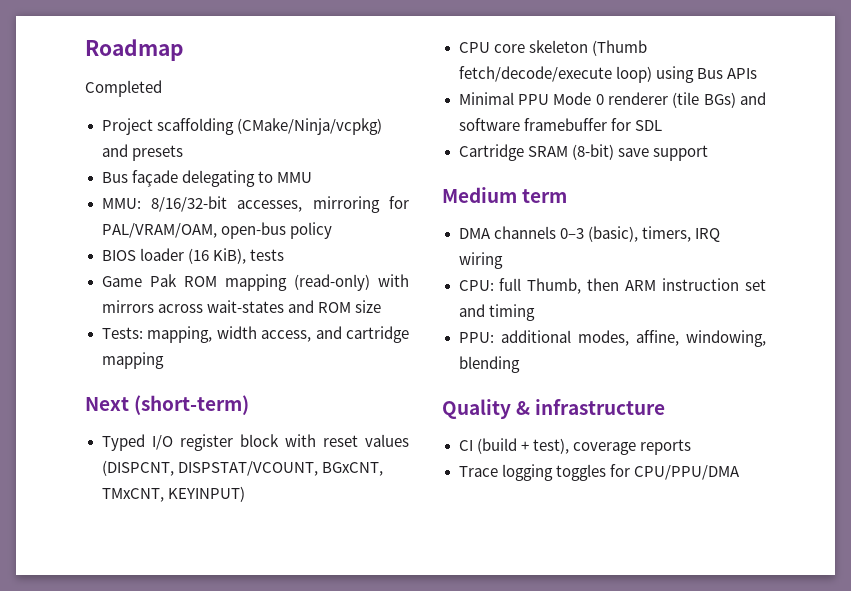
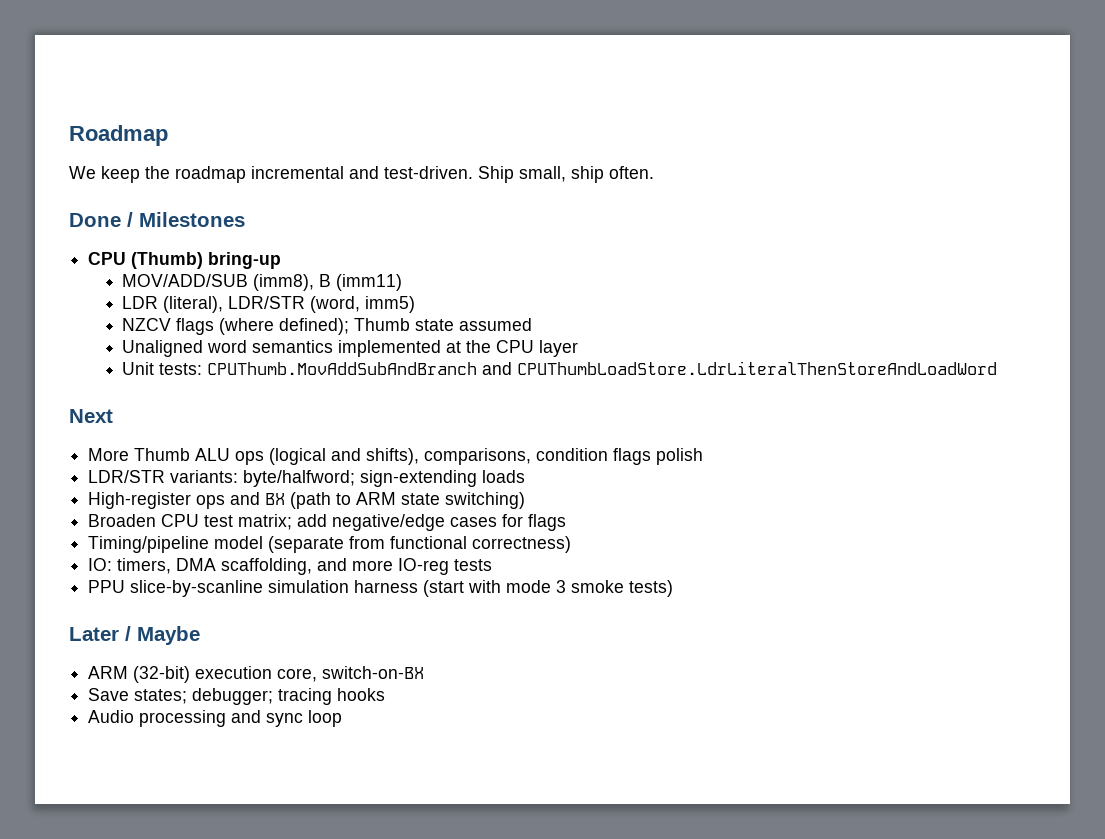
- Completed
- Project scaffolding (CMake/Ninja/vcpkg) and presets
- Bus façade delegating to MMU
- MMU: 8/16/32‑bit accesses, mirroring for PAL/VRAM/OAM, open‑bus policy
- BIOS loader (16 KiB), tests
- Game Pak ROM mapping (read‑only) with mirrors across wait‑states and ROM size
- Tests: mapping, width access, and cartridge mapping
- Next (short‑term)
- Typed I/O register block with reset values (DISPCNT, DISPSTAT/VCOUNT, BGxCNT, TMxCNT, KEYINPUT)
- CPU core skeleton (Thumb fetch/decode/execute loop) using Bus APIs
- Minimal PPU Mode 0 renderer (tile BGs) and software framebuffer for SDL
- Cartridge SRAM (8‑bit) save support
- Medium term
- DMA channels 0–3 (basic), timers, IRQ wiring
- CPU: full Thumb, then ARM instruction set and timing
- PPU: additional modes, affine, windowing, blending
- Quality & infrastructure
- CI (build + test), coverage reports
- Trace logging toggles for CPU/PPU/DMA
+ We keep the roadmap incremental and test-driven. Ship small, ship often.
+ Done / Milestones
+ CPU (Thumb) bring-up
+ MOV/ADD/SUB (imm8), B (imm11)
+ LDR (literal), LDR/STR (word, imm5)
+ NZCV flags (where defined); Thumb state assumed
+ Unaligned word semantics implemented at the CPU layer
+ Unit tests: CPUThumb.MovAddSubAndBranch and CPUThumbLoadStore.LdrLiteralThenStoreAndLoadWord
+ Next
+ More Thumb ALU ops (logical and shifts), comparisons, condition flags polish
+ LDR/STR variants: byte/halfword; sign-extending loads
+ High-register ops and BX (path to ARM state switching)
+ Broaden CPU test matrix; add negative/edge cases for flags
+ Timing/pipeline model (separate from functional correctness)
+ IO: timers, DMA scaffolding, and more IO-reg tests
+ PPU slice-by-scanline simulation harness (start with mode 3 smoke tests)
+ Later / Maybe
+ ARM (32‑bit) execution core, switch-on-BX
+ Save states; debugger; tracing hooks
+ Audio processing and sync loop

